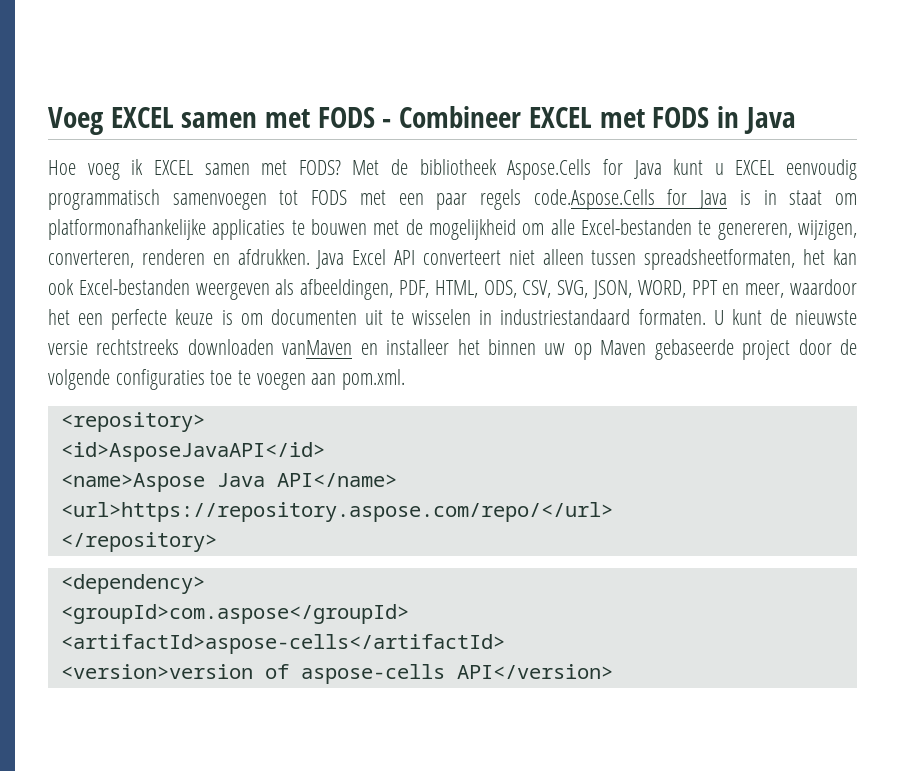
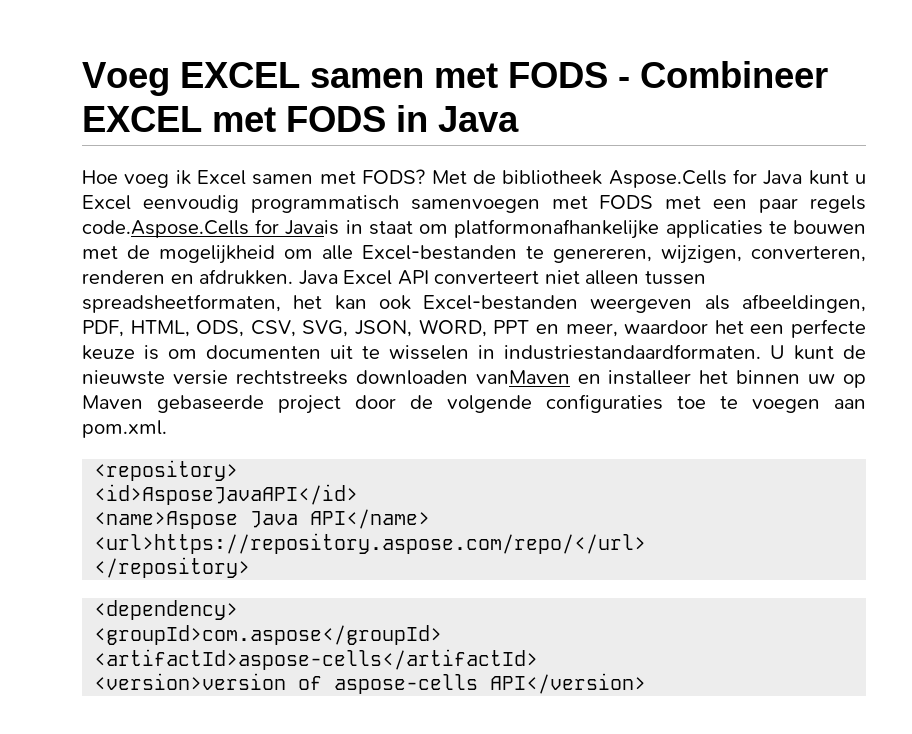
- Hoe voeg ik EXCEL samen met FODS?
+ Hoe voeg ik Excel samen met FODS?
- Met de bibliotheek Aspose.Cells for Java kunt u EXCEL eenvoudig programmatisch samenvoegen tot FODS met een paar regels code.Aspose.Cells for Java is in staat om platformonafhankelijke applicaties te bouwen met de mogelijkheid om alle Excel-bestanden te genereren, wijzigen, converteren, renderen en afdrukken.
+ Met de bibliotheek Aspose.Cells for Java kunt u Excel eenvoudig programmatisch samenvoegen met FODS met een paar regels code.Aspose.Cells for Javais in staat om platformonafhankelijke applicaties te bouwen met de mogelijkheid om alle Excel-bestanden te genereren, wijzigen, converteren, renderen en afdrukken.
- Java Excel API converteert niet alleen tussen spreadsheetformaten, het kan ook Excel-bestanden weergeven als afbeeldingen, PDF, HTML, ODS, CSV, SVG, JSON, WORD, PPT en meer, waardoor het een perfecte keuze is om documenten uit te wisselen in industriestandaard formaten.
+ Java Excel API converteert niet alleen tussen spreadsheetformaten, het kan ook Excel-bestanden weergeven als afbeeldingen, PDF, HTML, ODS, CSV, SVG, JSON, WORD, PPT en meer, waardoor het een perfecte keuze is om documenten uit te wisselen in industriestandaardformaten.

